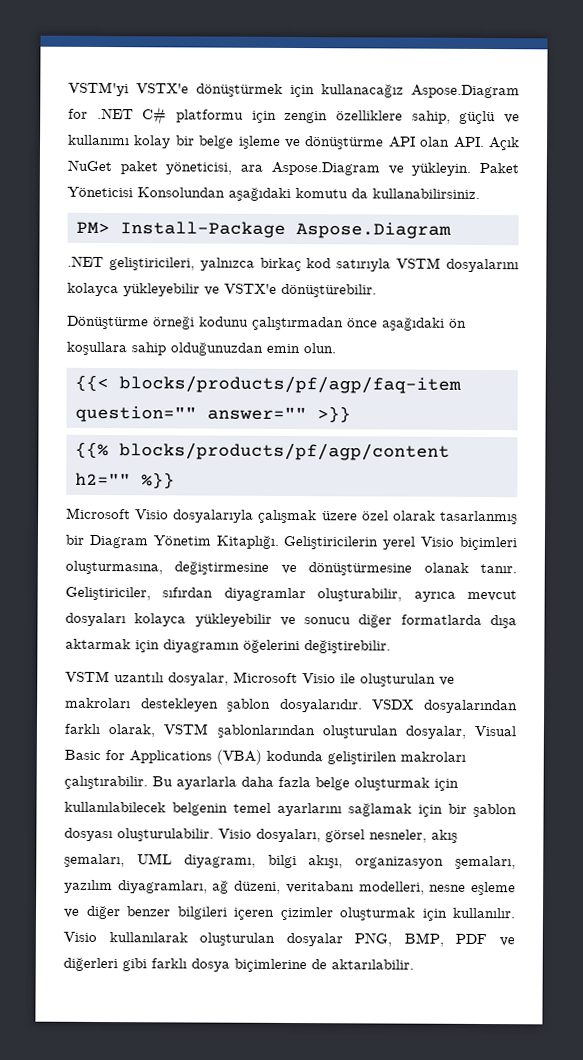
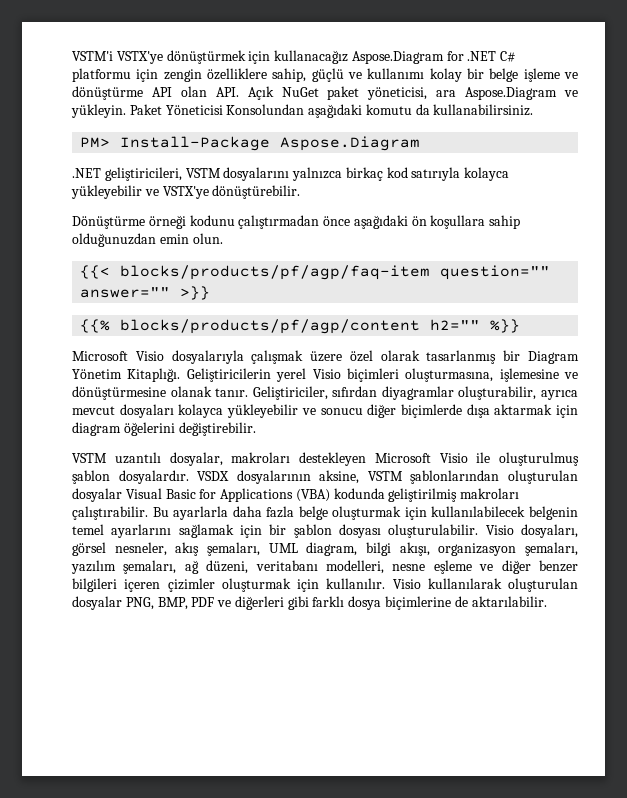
- VSTM'yi VSTX'e dönüştürmek için kullanacağız Aspose.Diagram for .NET C# platformu için zengin özelliklere sahip, güçlü ve kullanımı kolay bir belge işleme ve dönüştürme API olan API. Açık NuGet paket yöneticisi, ara Aspose.Diagram ve yükleyin.
+ VSTM'i VSTX'ye dönüştürmek için kullanacağız Aspose.Diagram for .NET C# platformu için zengin özelliklere sahip, güçlü ve kullanımı kolay bir belge işleme ve dönüştürme API olan API. Açık NuGet paket yöneticisi, ara Aspose.Diagram ve yükleyin.
- .NET geliştiricileri, yalnızca birkaç kod satırıyla VSTM dosyalarını kolayca yükleyebilir ve VSTX'e dönüştürebilir.
+ .NET geliştiricileri, VSTM dosyalarını yalnızca birkaç kod satırıyla kolayca yükleyebilir ve VSTX'ye dönüştürebilir.
- Geliştiricilerin yerel Visio biçimleri oluşturmasına, değiştirmesine ve dönüştürmesine olanak tanır.
+ Geliştiricilerin yerel Visio biçimleri oluşturmasına, işlemesine ve dönüştürmesine olanak tanır.
- Geliştiriciler, sıfırdan diyagramlar oluşturabilir, ayrıca mevcut dosyaları kolayca yükleyebilir ve sonucu diğer formatlarda dışa aktarmak için diyagramın öğelerini değiştirebilir.
+ Geliştiriciler, sıfırdan diyagramlar oluşturabilir, ayrıca mevcut dosyaları kolayca yükleyebilir ve sonucu diğer biçimlerde dışa aktarmak için diagram öğelerini değiştirebilir.
- VSTM uzantılı dosyalar, Microsoft Visio ile oluşturulan ve makroları destekleyen şablon dosyalarıdır. VSDX dosyalarından farklı olarak, VSTM şablonlarından oluşturulan dosyalar, Visual Basic for Applications (VBA) kodunda geliştirilen makroları çalıştırabilir.
+ VSTM uzantılı dosyalar, makroları destekleyen Microsoft Visio ile oluşturulmuş şablon dosyalardır. VSDX dosyalarının aksine, VSTM şablonlarından oluşturulan dosyalar Visual Basic for Applications (VBA) kodunda geliştirilmiş makroları çalıştırabilir.
- Visio dosyaları, görsel nesneler, akış şemaları, UML diyagramı, bilgi akışı, organizasyon şemaları, yazılım diyagramları, ağ düzeni, veritabanı modelleri, nesne eşleme ve diğer benzer bilgileri içeren çizimler oluşturmak için kullanılır.
+ Visio dosyaları, görsel nesneler, akış şemaları, UML diagram, bilgi akışı, organizasyon şemaları, yazılım şemaları, ağ düzeni, veritabanı modelleri, nesne eşleme ve diğer benzer bilgileri içeren çizimler oluşturmak için kullanılır.

